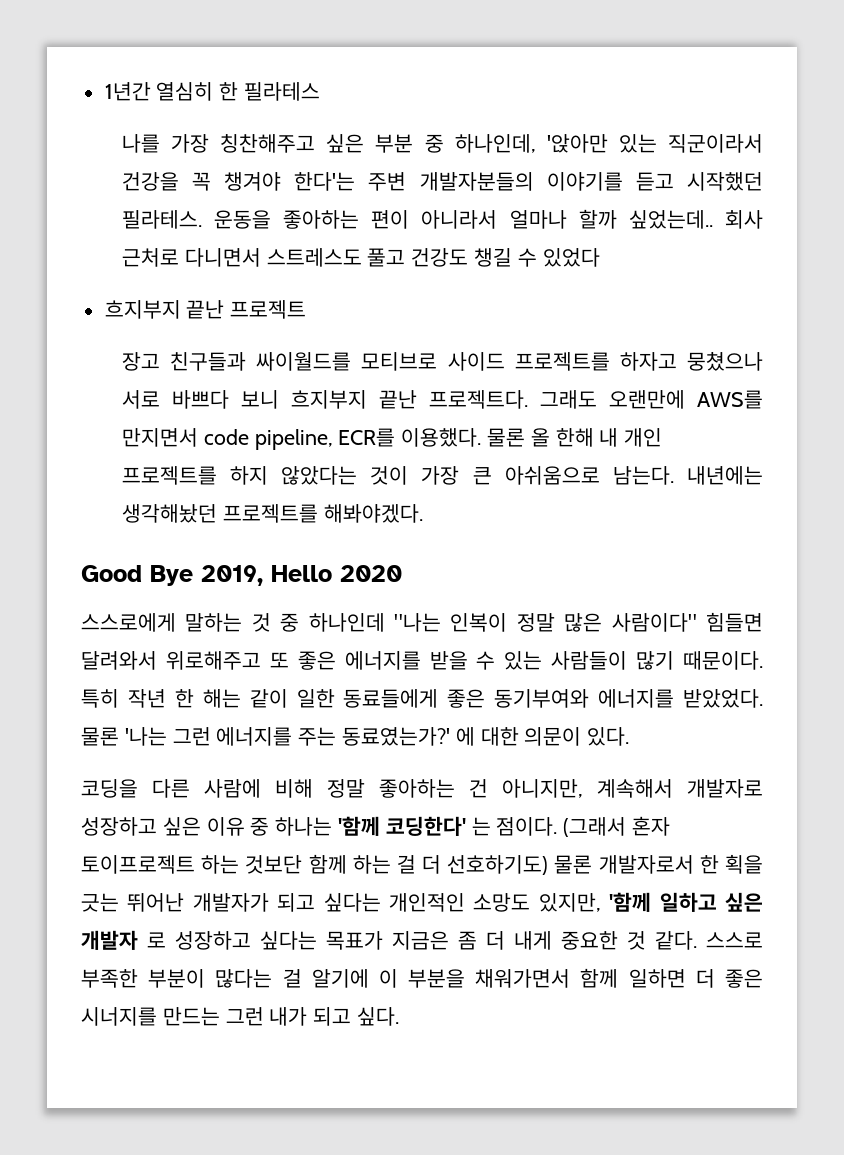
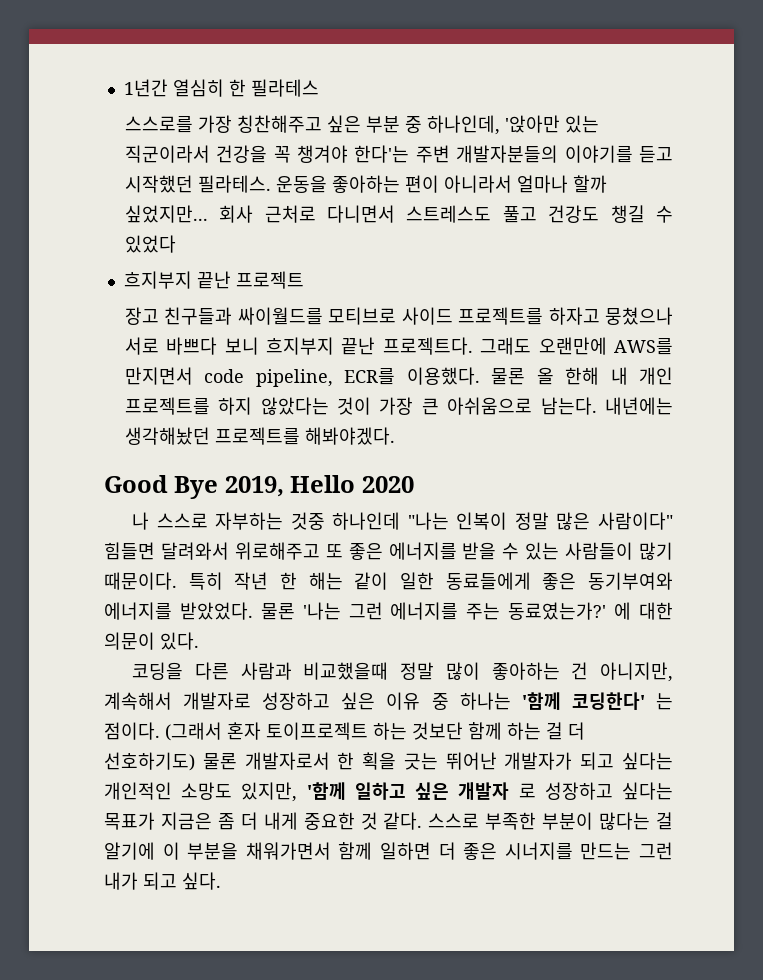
- 나를 가장 칭찬해주고 싶은 부분 중 하나인데, '앉아만 있는 직군이라서 건강을 꼭 챙겨야 한다'는 주변 개발자분들의 이야기를 듣고 시작했던 필라테스.
+ 스스로를 가장 칭찬해주고 싶은 부분 중 하나인데, '앉아만 있는 직군이라서 건강을 꼭 챙겨야 한다'는 주변 개발자분들의 이야기를 듣고 시작했던 필라테스.
- 운동을 좋아하는 편이 아니라서 얼마나 할까 싶었는데..
+ 운동을 좋아하는 편이 아니라서 얼마나 할까 싶었지만...
- 스스로에게 말하는 것 중 하나인데 "나는 인복이 정말 많은 사람이다" 힘들면 달려와서 위로해주고 또 좋은 에너지를 받을 수 있는 사람들이 많기 때문이다.
+ 나 스스로 자부하는 것중 하나인데 "나는 인복이 정말 많은 사람이다" 힘들면 달려와서 위로해주고 또 좋은 에너지를 받을 수 있는 사람들이 많기 때문이다.
- 코딩을 다른 사람에 비해 정말 좋아하는 건 아니지만, 계속해서 개발자로 성장하고 싶은 이유 중 하나는 '함께 코딩한다' 는 점이다.
+ 코딩을 다른 사람과 비교했을때 정말 많이 좋아하는 건 아니지만, 계속해서 개발자로 성장하고 싶은 이유 중 하나는 '함께 코딩한다' 는 점이다.

